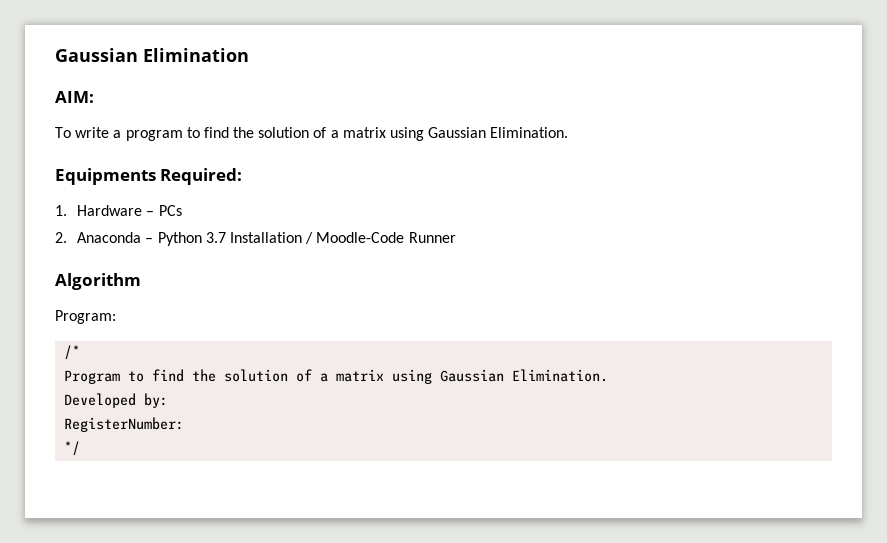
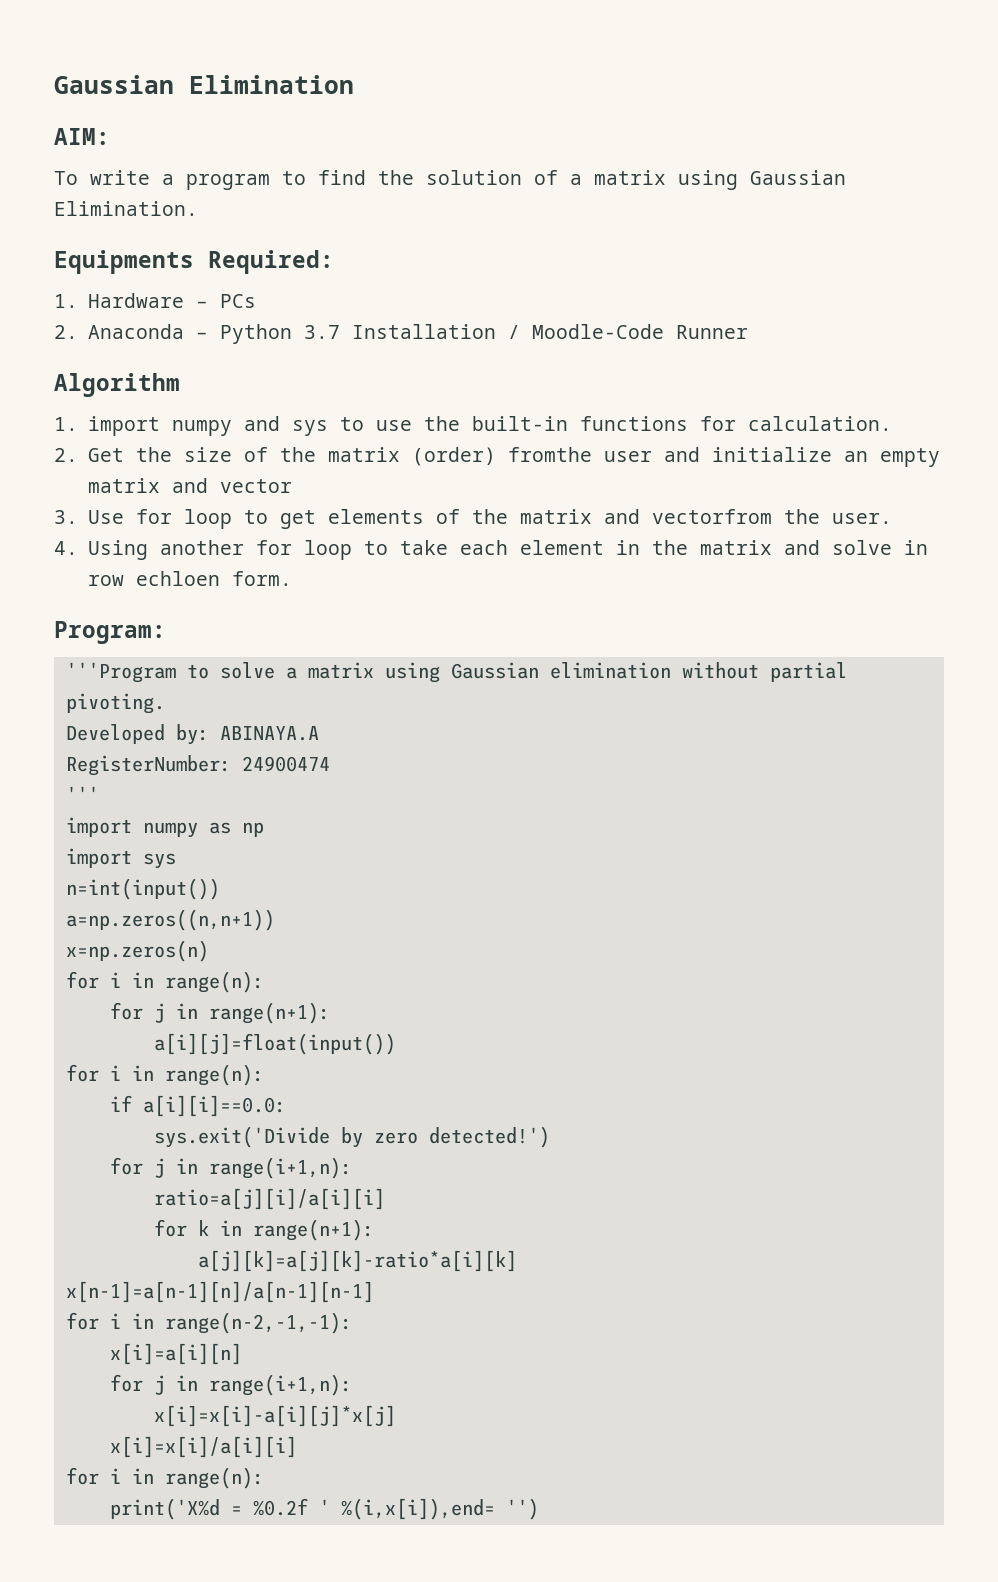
+ 1. import numpy and sys to use the built-in functions for calculation.
+ 2. Get the size of the matrix (order) fromthe user and initialize an empty matrix and vector
+ 3. Use for loop to get elements of the matrix and vectorfrom the user.
+ 4. Using another for loop to take each element in the matrix and solve in row echloen form.
  Program:
- /*
- Program to find the solution of a matrix using Gaussian Elimination.
+ '''Program to solve a matrix using Gaussian elimination without partial pivoting.
- Developed by:
+ Developed by: ABINAYA.A
- RegisterNumber:
- */
+ RegisterNumber: 24900474
+ '''
+ import numpy as np
+ import sys
+ n=int(input())
+ a=np.zeros((n,n+1))
+ x=np.zeros(n)
+ for i in range(n):
+ for j in range(n+1):
+ a[i][j]=float(input())
+ for i in range(n):
+ if a[i][i]==0.0:
+ sys.exit('Divide by zero detected!')
+ for j in range(i+1,n):
+ ratio=a[j][i]/a[i][i]
+ for k in range(n+1):
+ a[j][k]=a[j][k]-ratio*a[i][k]
+ x[n-1]=a[n-1][n]/a[n-1][n-1]
+ for i in range(n-2,-1,-1):
+ x[i]=a[i][n]
+ for j in range(i+1,n):
+ x[i]=x[i]-a[i][j]*x[j]
+ x[i]=x[i]/a[i][i]
+ for i in range(n):
+ print('X%d = %0.2f ' %(i,x[i]),end= '')

